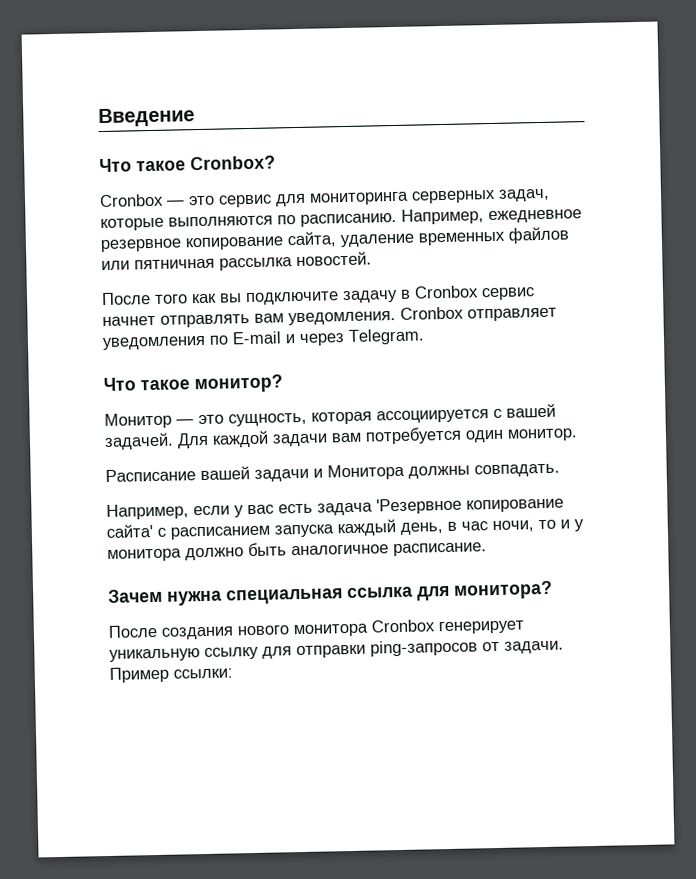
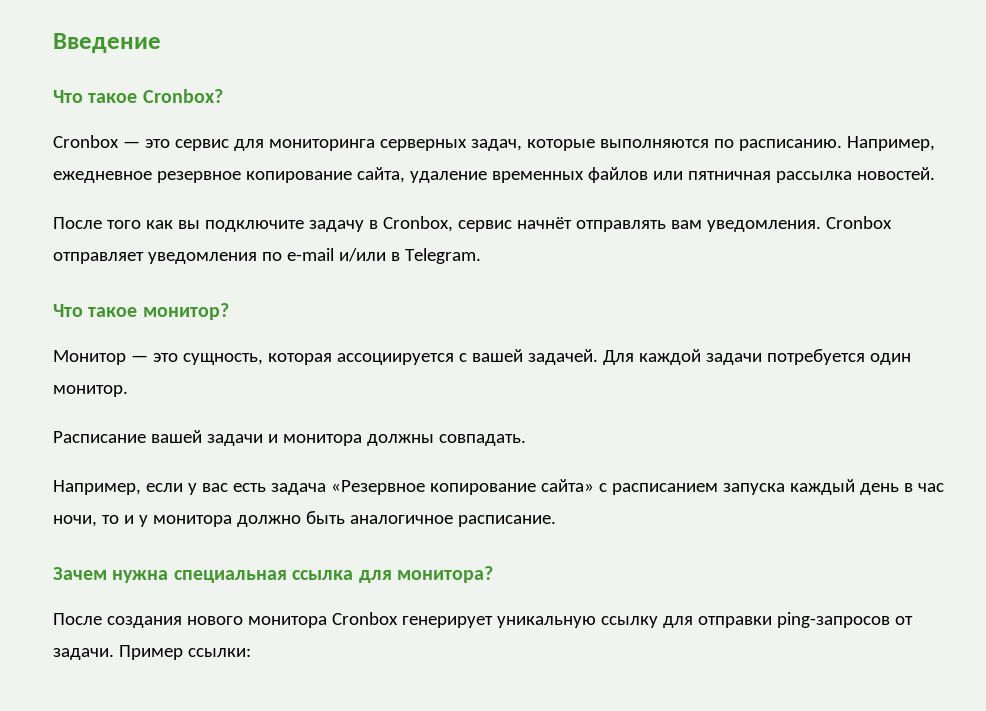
- После того как вы подключите задачу в Cronbox сервис начнет отправлять вам уведомления.
+ После того как вы подключите задачу в Cronbox, сервис начнёт отправлять вам уведомления.
- Cronbox отправляет уведомления по E-mail и через Telegram.
+ Cronbox отправляет уведомления по e-mail и/или в Telegram.
- Для каждой задачи вам потребуется один монитор.
+ Для каждой задачи потребуется один монитор.
- Расписание вашей задачи и Монитора должны совпадать.
+ Расписание вашей задачи и монитора должны совпадать.
- Например, если у вас есть задача 'Резервное копирование сайта' с расписанием запуска каждый день, в час ночи, то и у монитора должно быть аналогичное расписание.
+ Например, если у вас есть задача «Резервное копирование сайта» с расписанием запуска каждый день в час ночи, то и у монитора должно быть аналогичное расписание.

